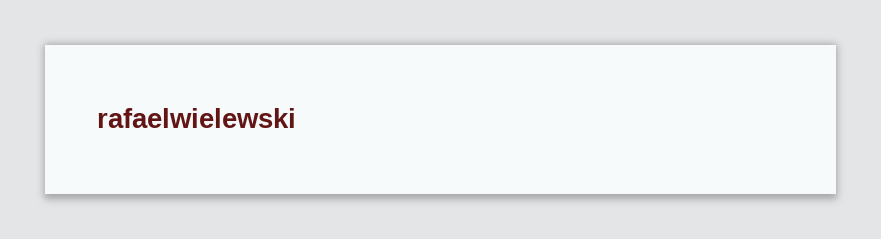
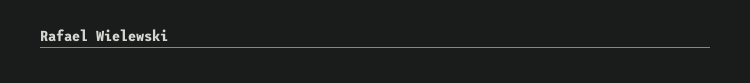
- rafaelwielewski
+ Rafael Wielewski

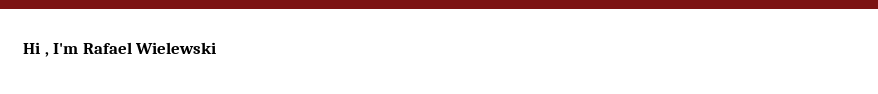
- Rafael Wielewski
+ Hi , I'm Rafael Wielewski

